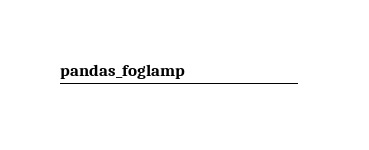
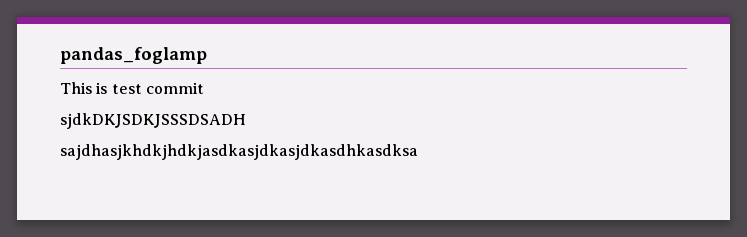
+ This is test commit
+ sjdkDKJSDKJSSSDSADH
+ sajdhasjkhdkjhdkjasdkasjdkasjdkasdhkasdksa

